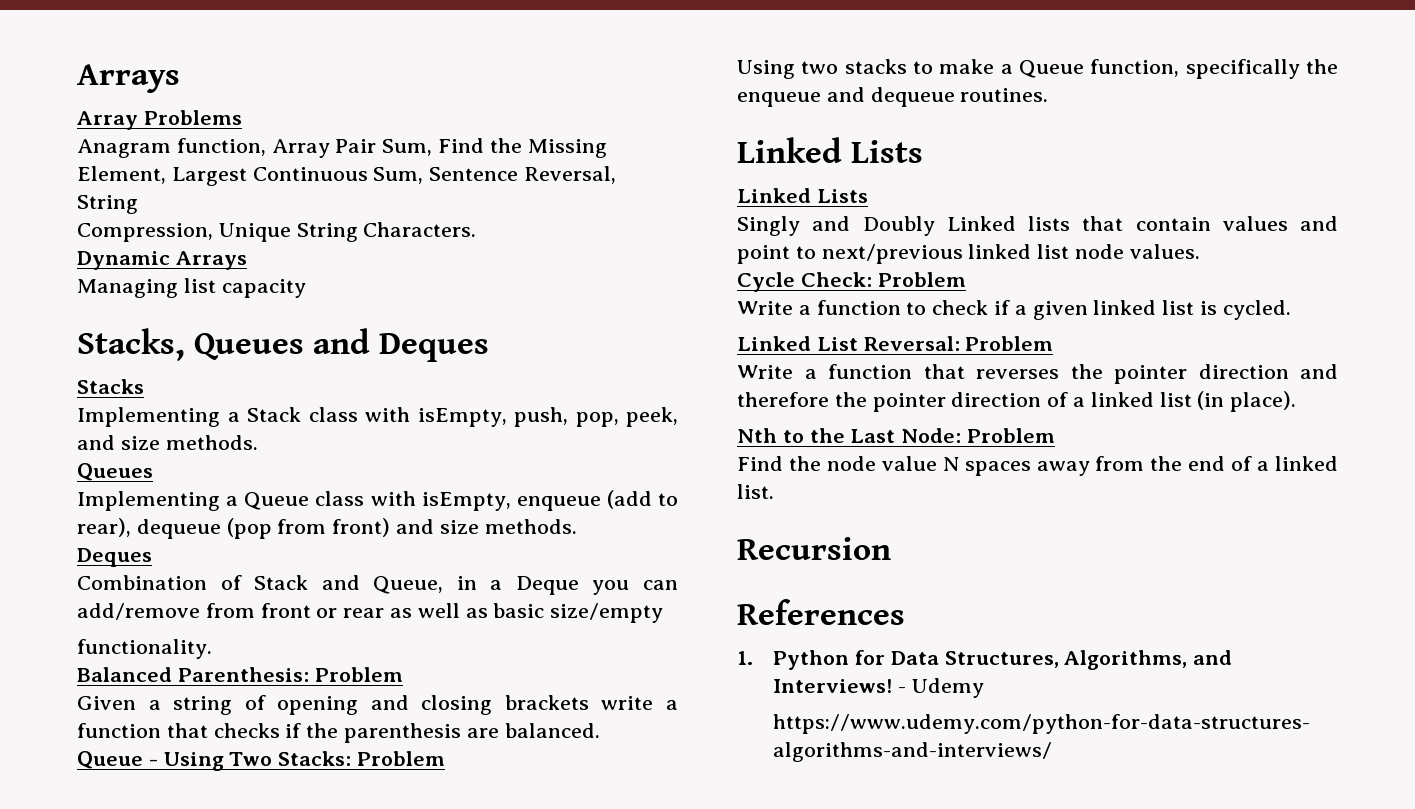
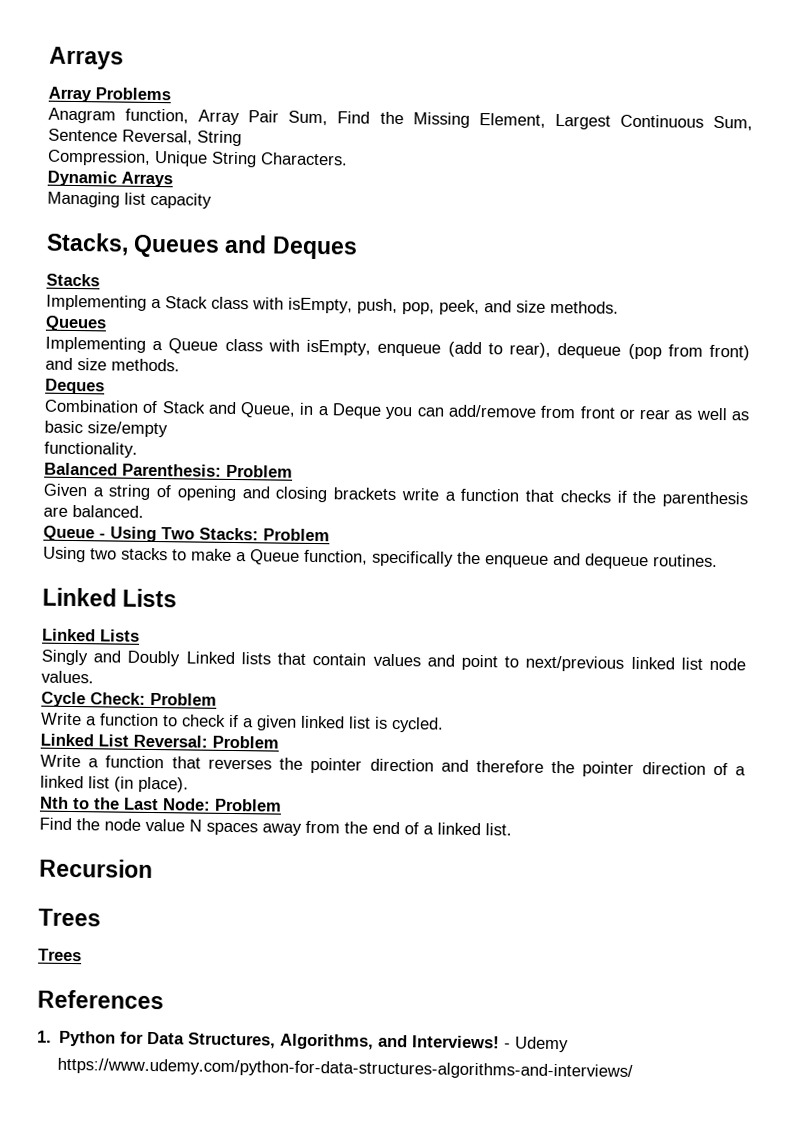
  Recursion
+ Trees
+ Trees

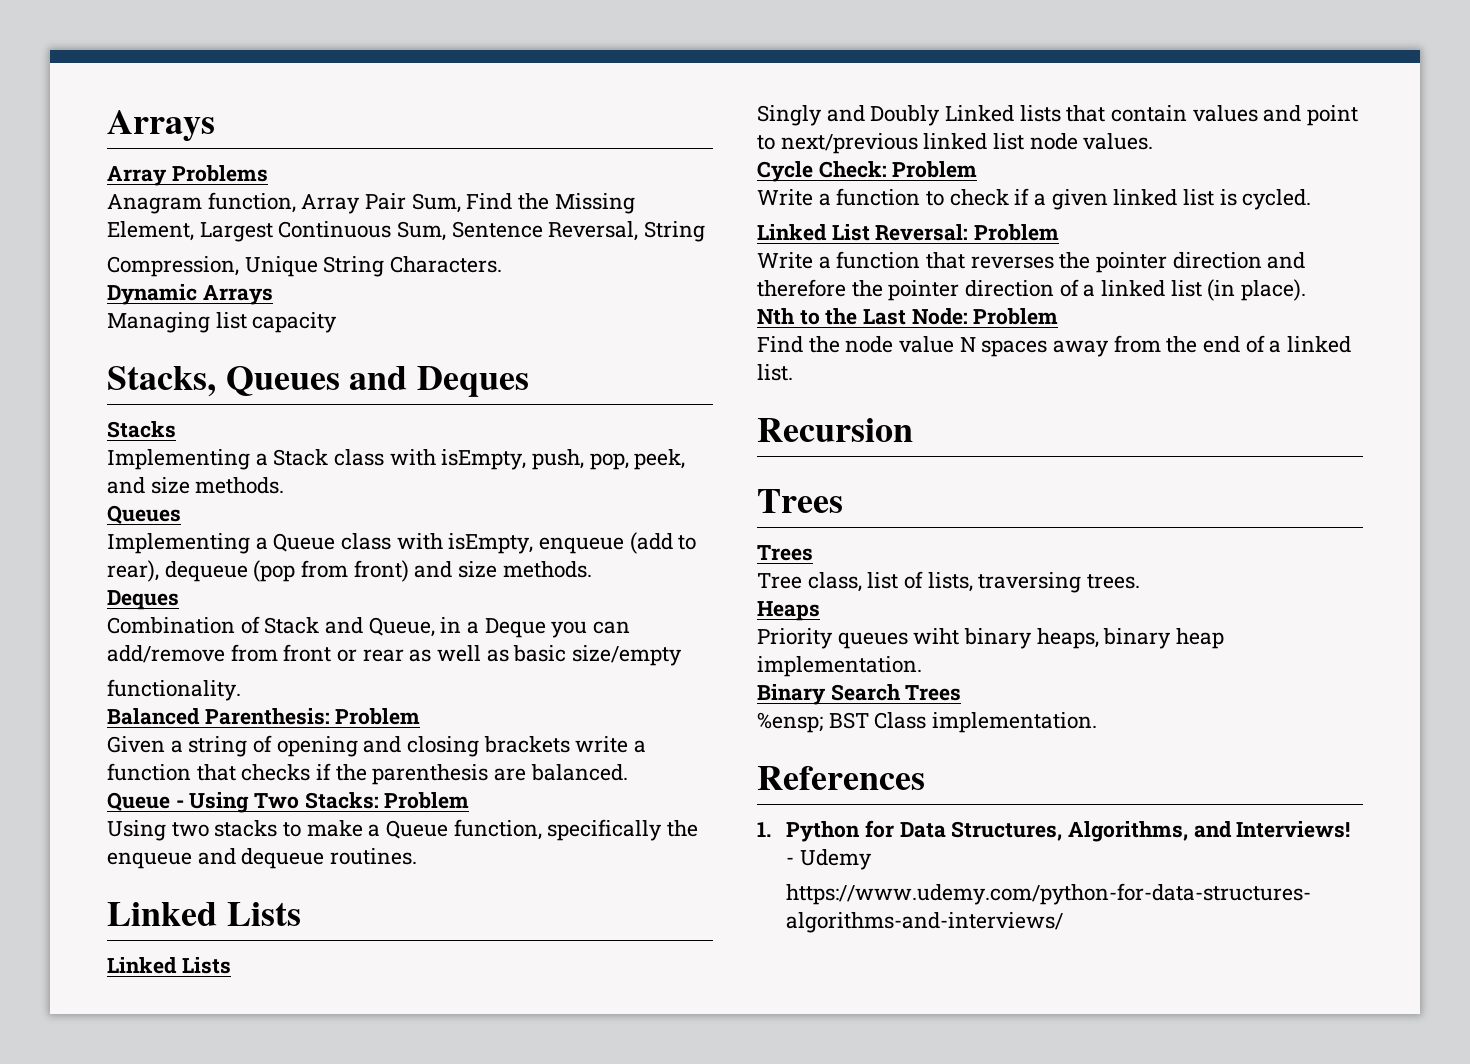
+ Tree class, list of lists, traversing trees.
+ Heaps
+ Priority queues wiht binary heaps, binary heap implementation.
+ Binary Search Trees
+ %ensp; BST Class implementation.

